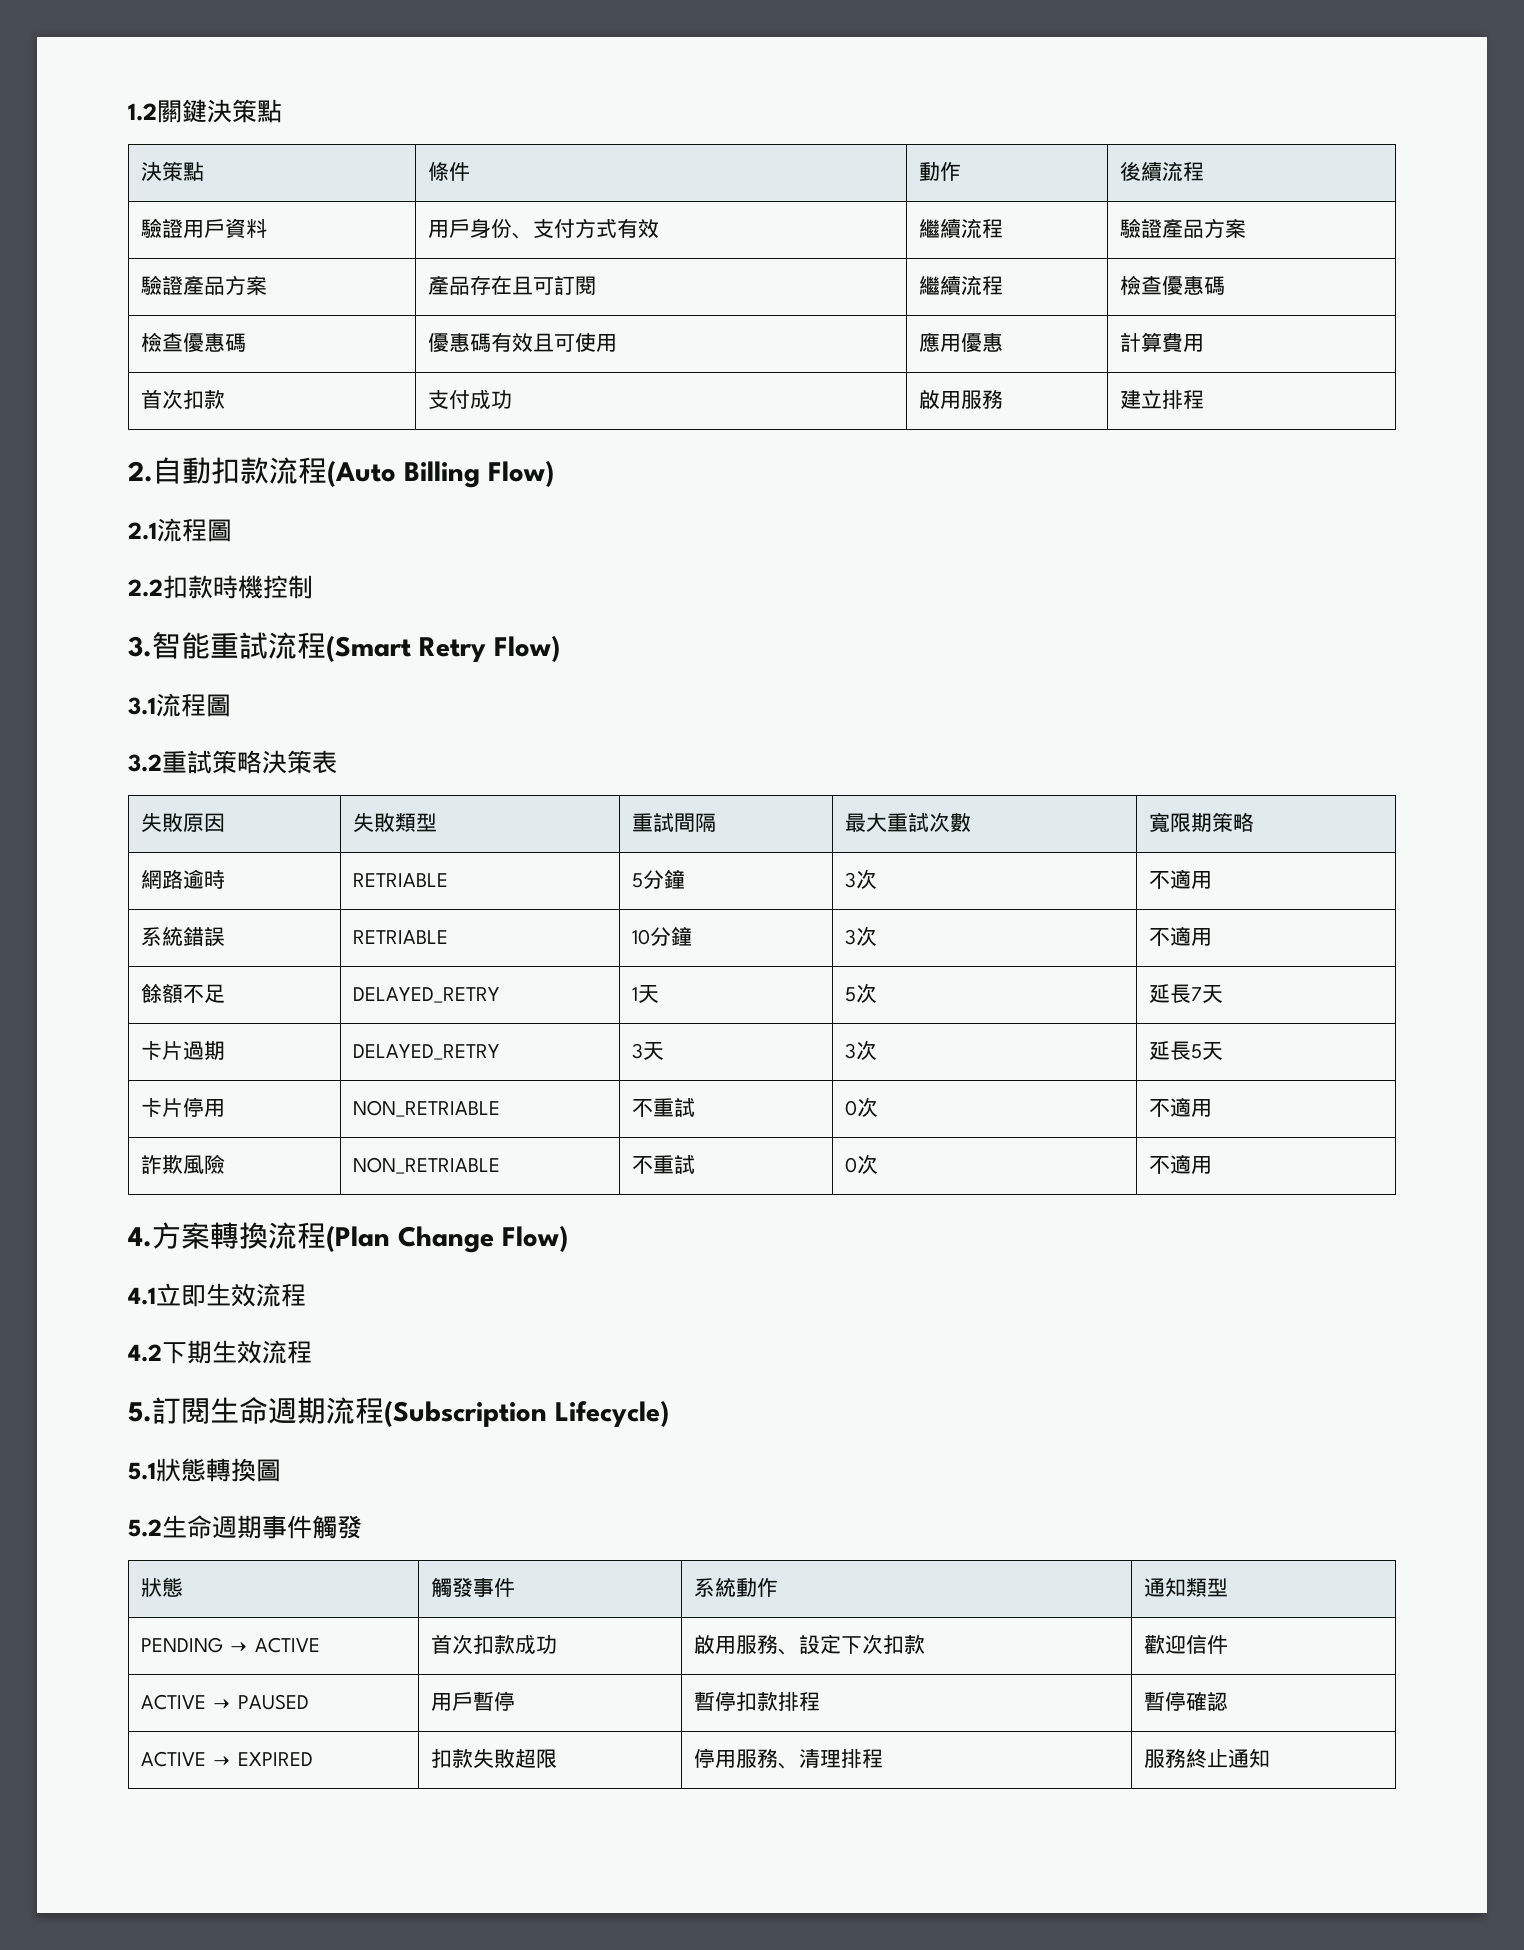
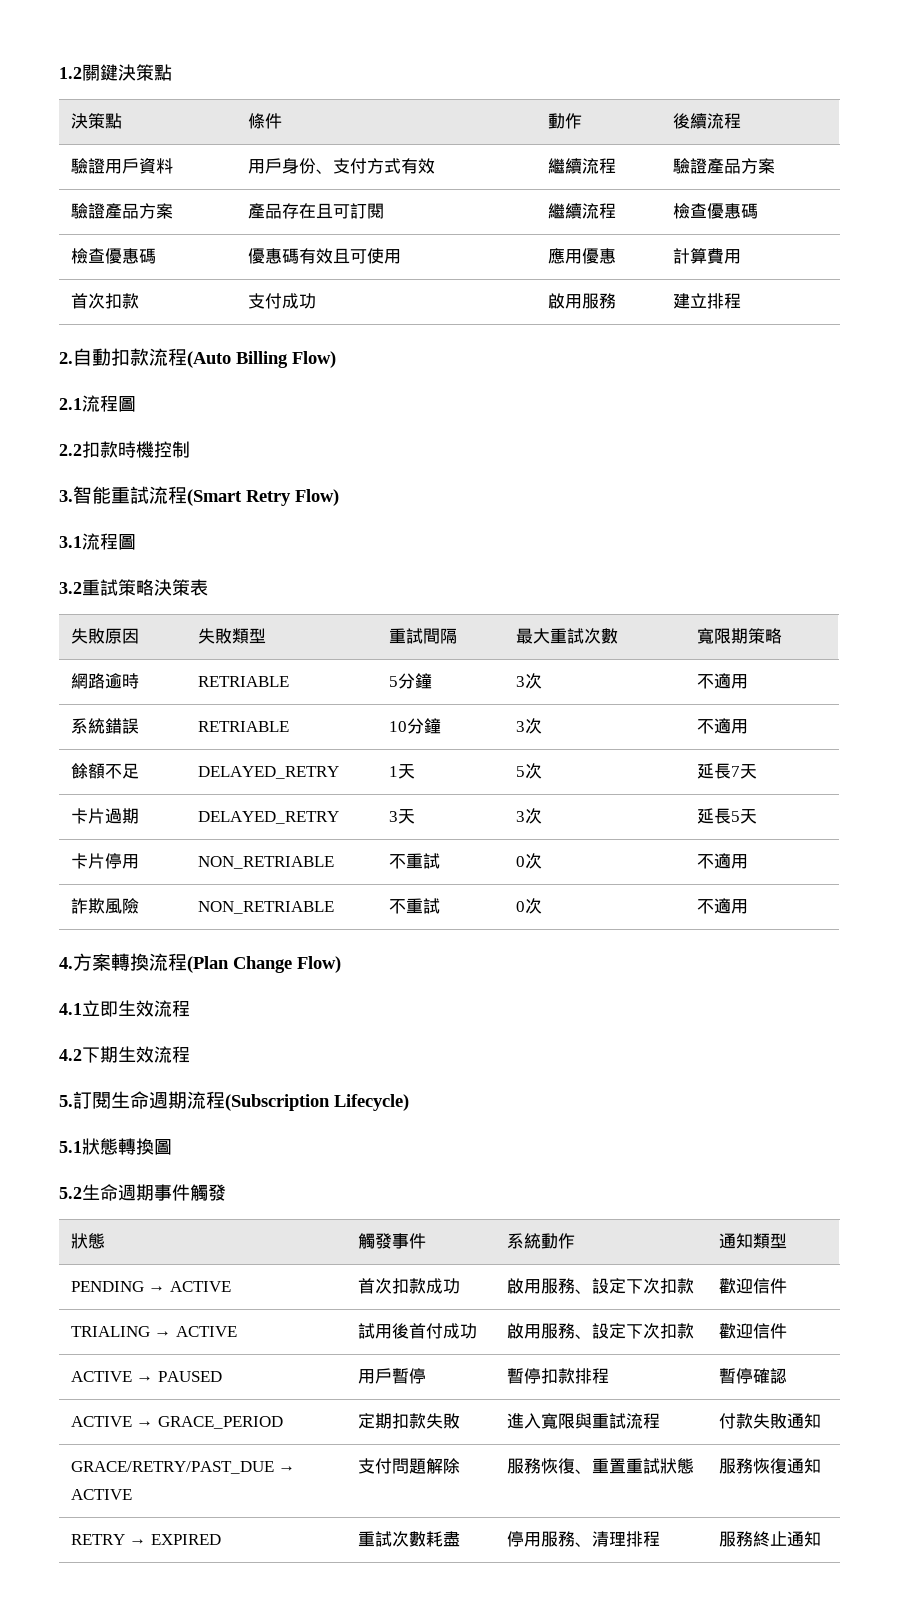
+ TRIALING → ACTIVE | 試用後首付成功 | 啟用服務、設定下次扣款 | 歡迎信件
- ACTIVE → EXPIRED | 扣款失敗超限 | 停用服務、清理排程 | 服務終止通知
+ ACTIVE → GRACE_PERIOD | 定期扣款失敗 | 進入寬限與重試流程 | 付款失敗通知
+ GRACE/RETRY/PAST_DUE → ACTIVE | 支付問題解除 | 服務恢復、重置重試狀態 | 服務恢復通知
+ RETRY → EXPIRED | 重試次數耗盡 | 停用服務、清理排程 | 服務終止通知

